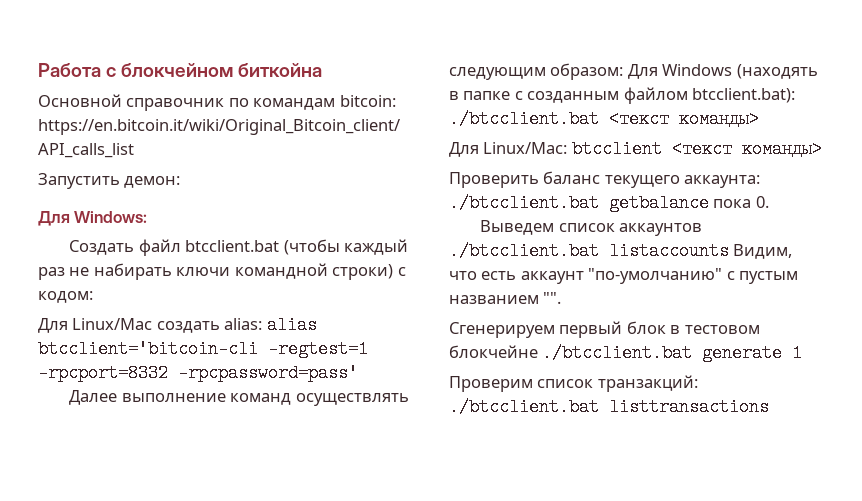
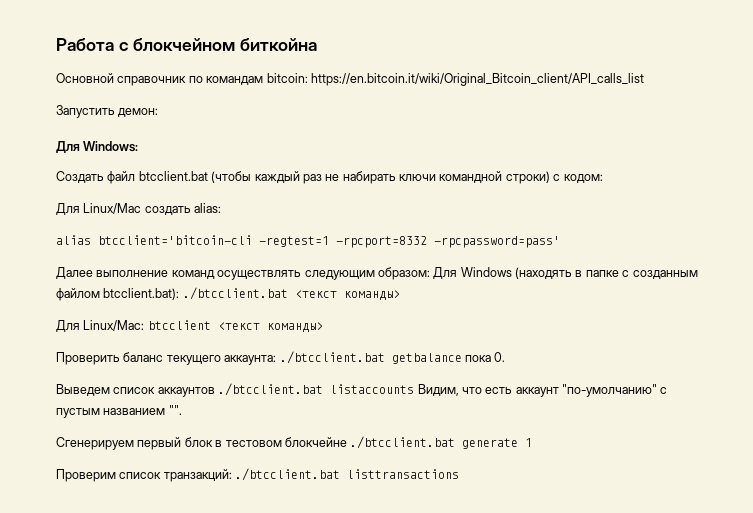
- Для Linux/Mac создать alias: alias btcclient='bitcoin-cli -regtest=1 -rpcport=8332 -rpcpassword=pass'
+ Для Linux/Mac создать alias:
+ alias btcclient='bitcoin-cli -regtest=1 -rpcport=8332 -rpcpassword=pass'

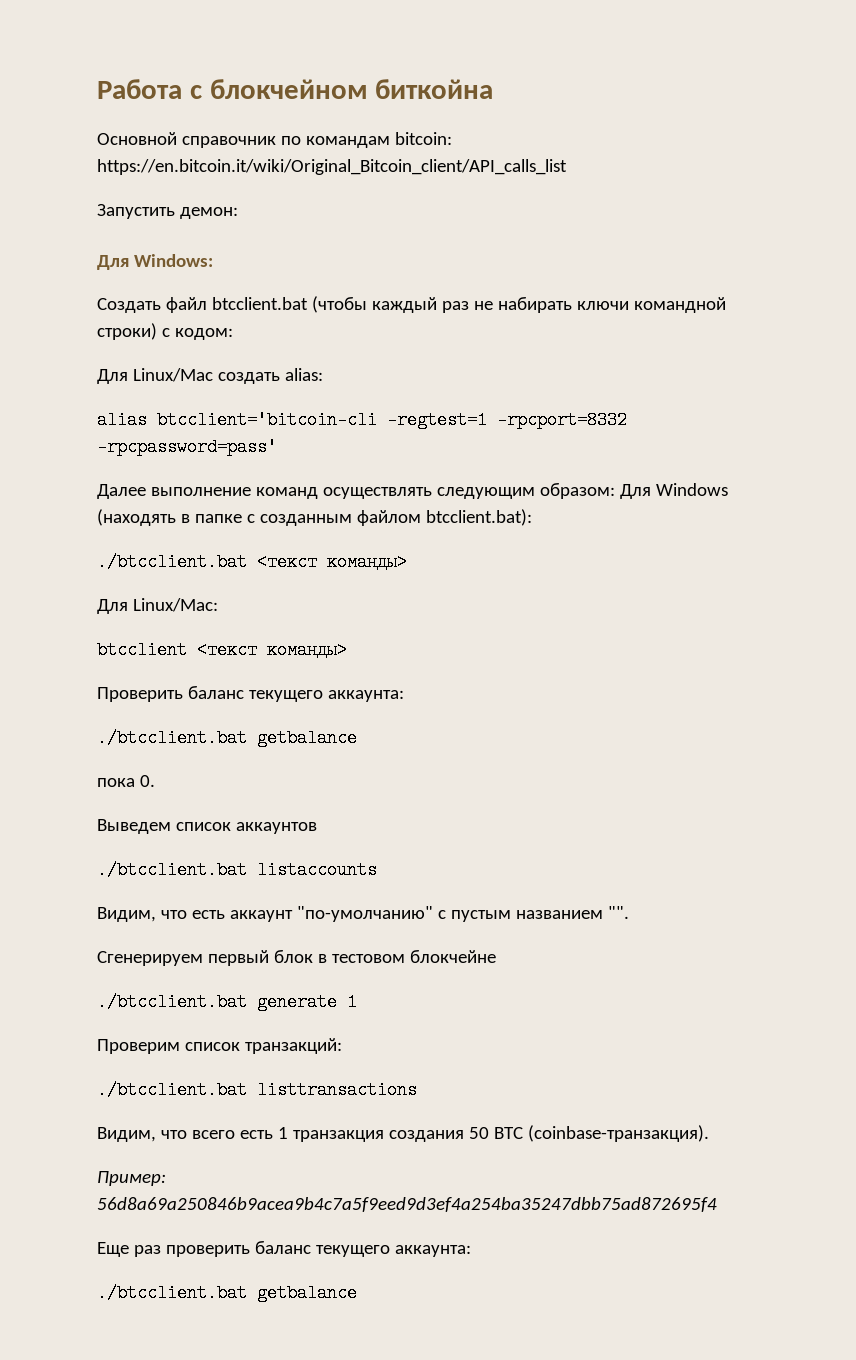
- Далее выполнение команд осуществлять следующим образом: Для Windows (находять в папке с созданным файлом btcclient.bat): ./btcclient.bat <текст команды>
+ Далее выполнение команд осуществлять следующим образом: Для Windows (находять в папке с созданным файлом btcclient.bat):
+ ./btcclient.bat <текст команды>
- Для Linux/Mac: btcclient <текст команды>
+ Для Linux/Mac:
+ btcclient <текст команды>
- Проверить баланс текущего аккаунта: ./btcclient.bat getbalance пока 0.
+ Проверить баланс текущего аккаунта:
+ ./btcclient.bat getbalance
+ пока 0.
- Выведем список аккаунтов ./btcclient.bat listaccounts Видим, что есть аккаунт "по-умолчанию" с пустым названием "".
+ Выведем список аккаунтов
+ ./btcclient.bat listaccounts
+ Видим, что есть аккаунт "по-умолчанию" с пустым названием "".
- Сгенерируем первый блок в тестовом блокчейне ./btcclient.bat generate 1
+ Сгенерируем первый блок в тестовом блокчейне
+ ./btcclient.bat generate 1
- Проверим список транзакций: ./btcclient.bat listtransactions
+ Проверим список транзакций:
+ ./btcclient.bat listtransactions
+ Видим, что всего есть 1 транзакция создания 50 BTC (coinbase-транзакция).
+ Пример: 56d8a69a250846b9acea9b4c7a5f9eed9d3ef4a254ba35247dbb75ad872695f4
+ Еще раз проверить баланс текущего аккаунта:
+ ./btcclient.bat getbalance

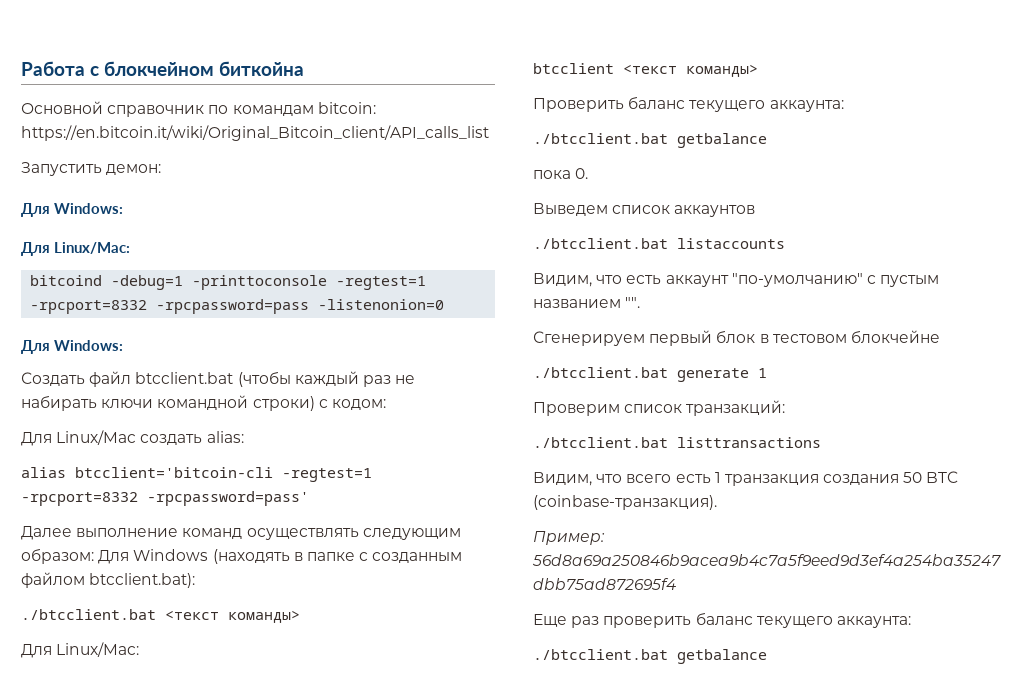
  Запустить демон:
+ Для Windows:
+ Для Linux/Mac:
+ bitcoind -debug=1 -printtoconsole -regtest=1 -rpcport=8332 -rpcpassword=pass -listenonion=0

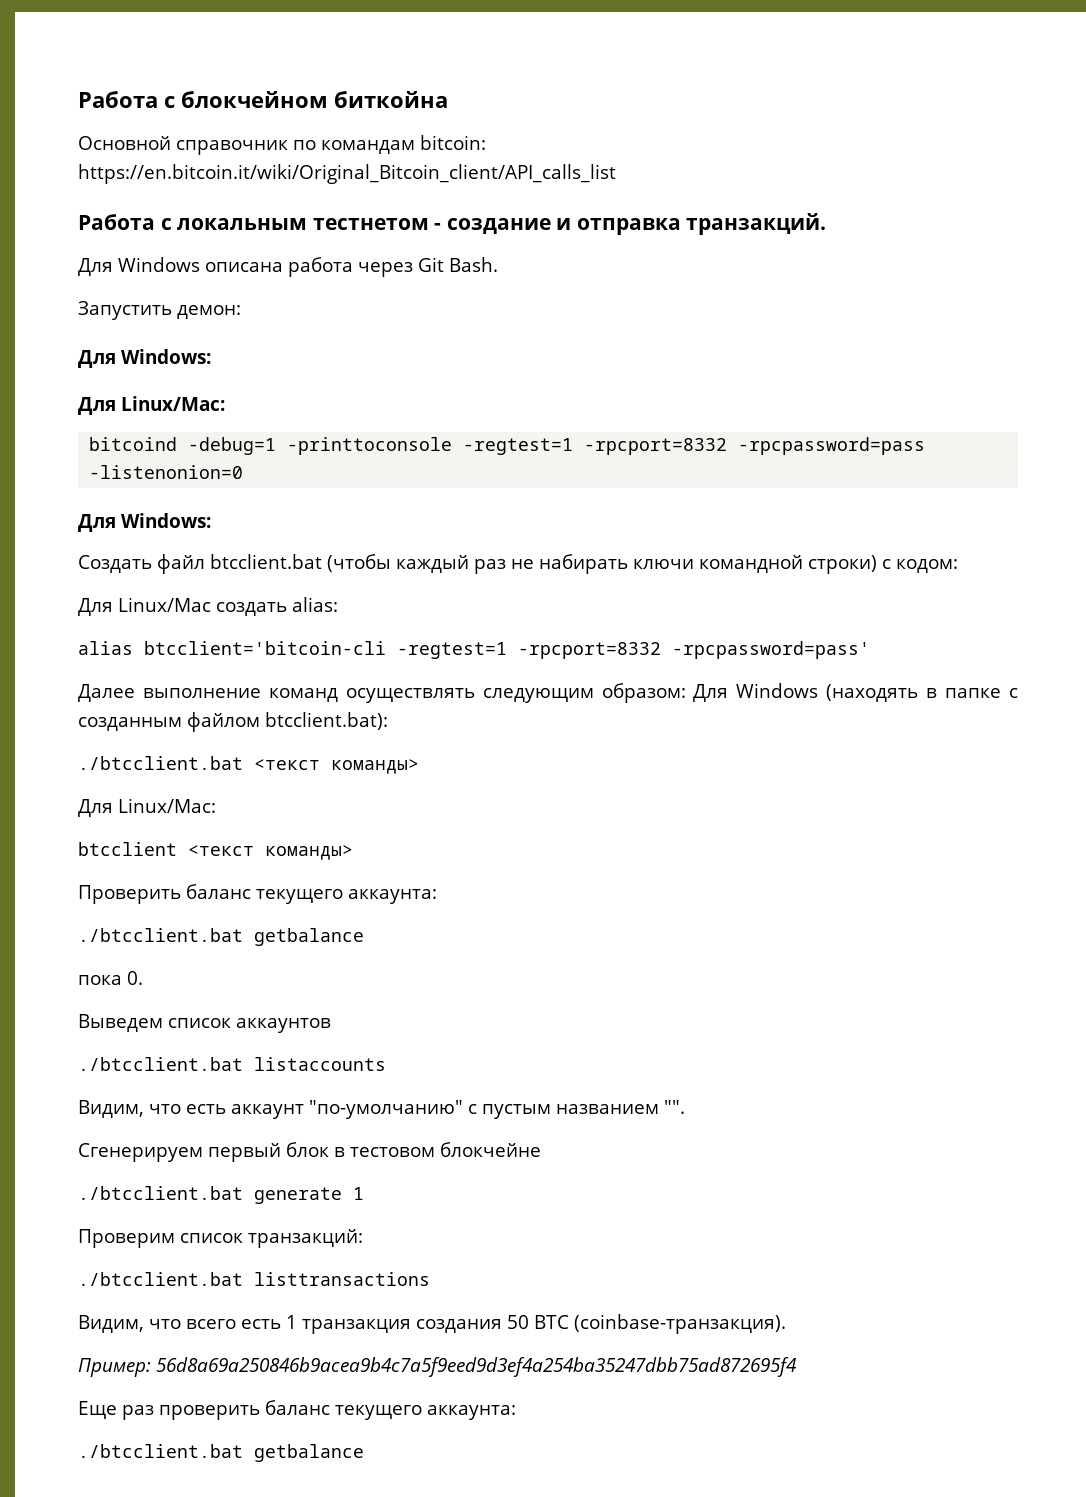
+ Работа с локальным тестнетом - создание и отправка транзакций.
+ Для Windows описана работа через Git Bash.

